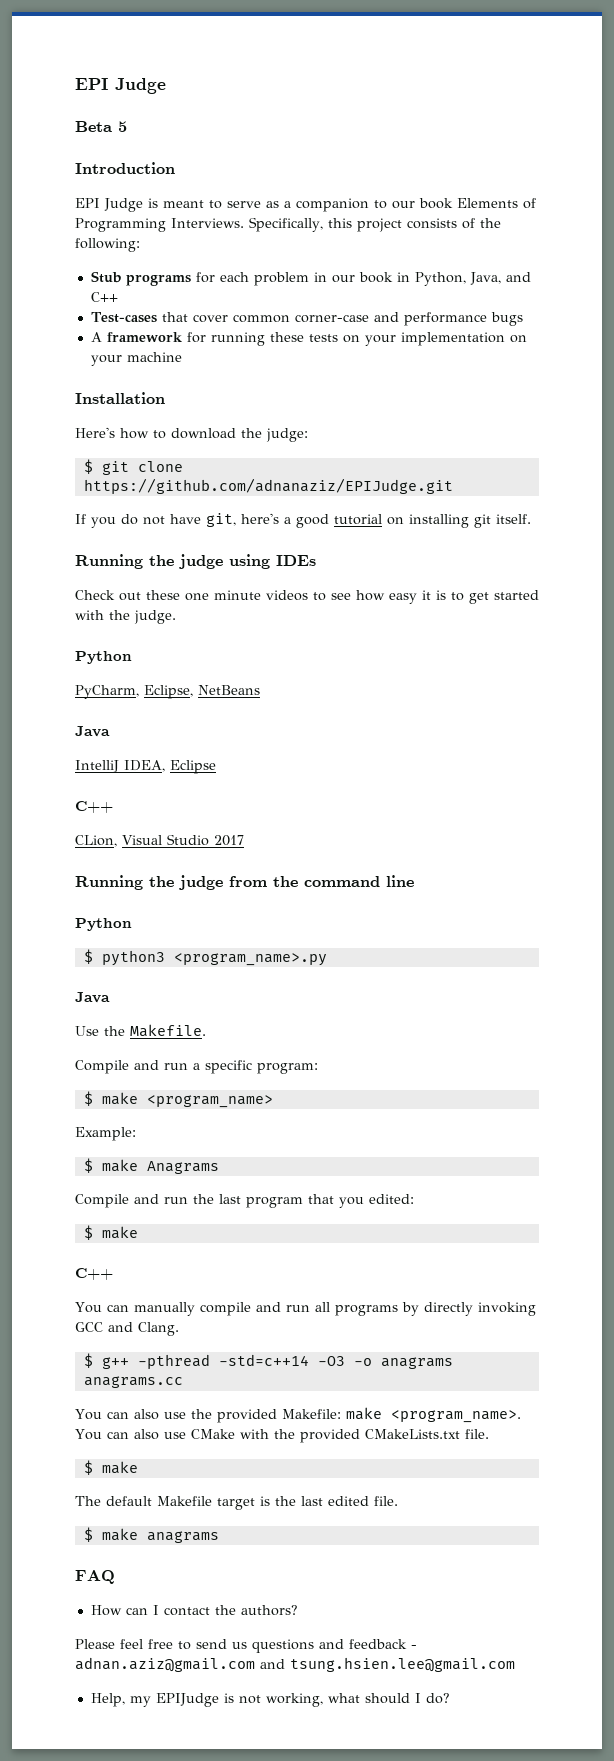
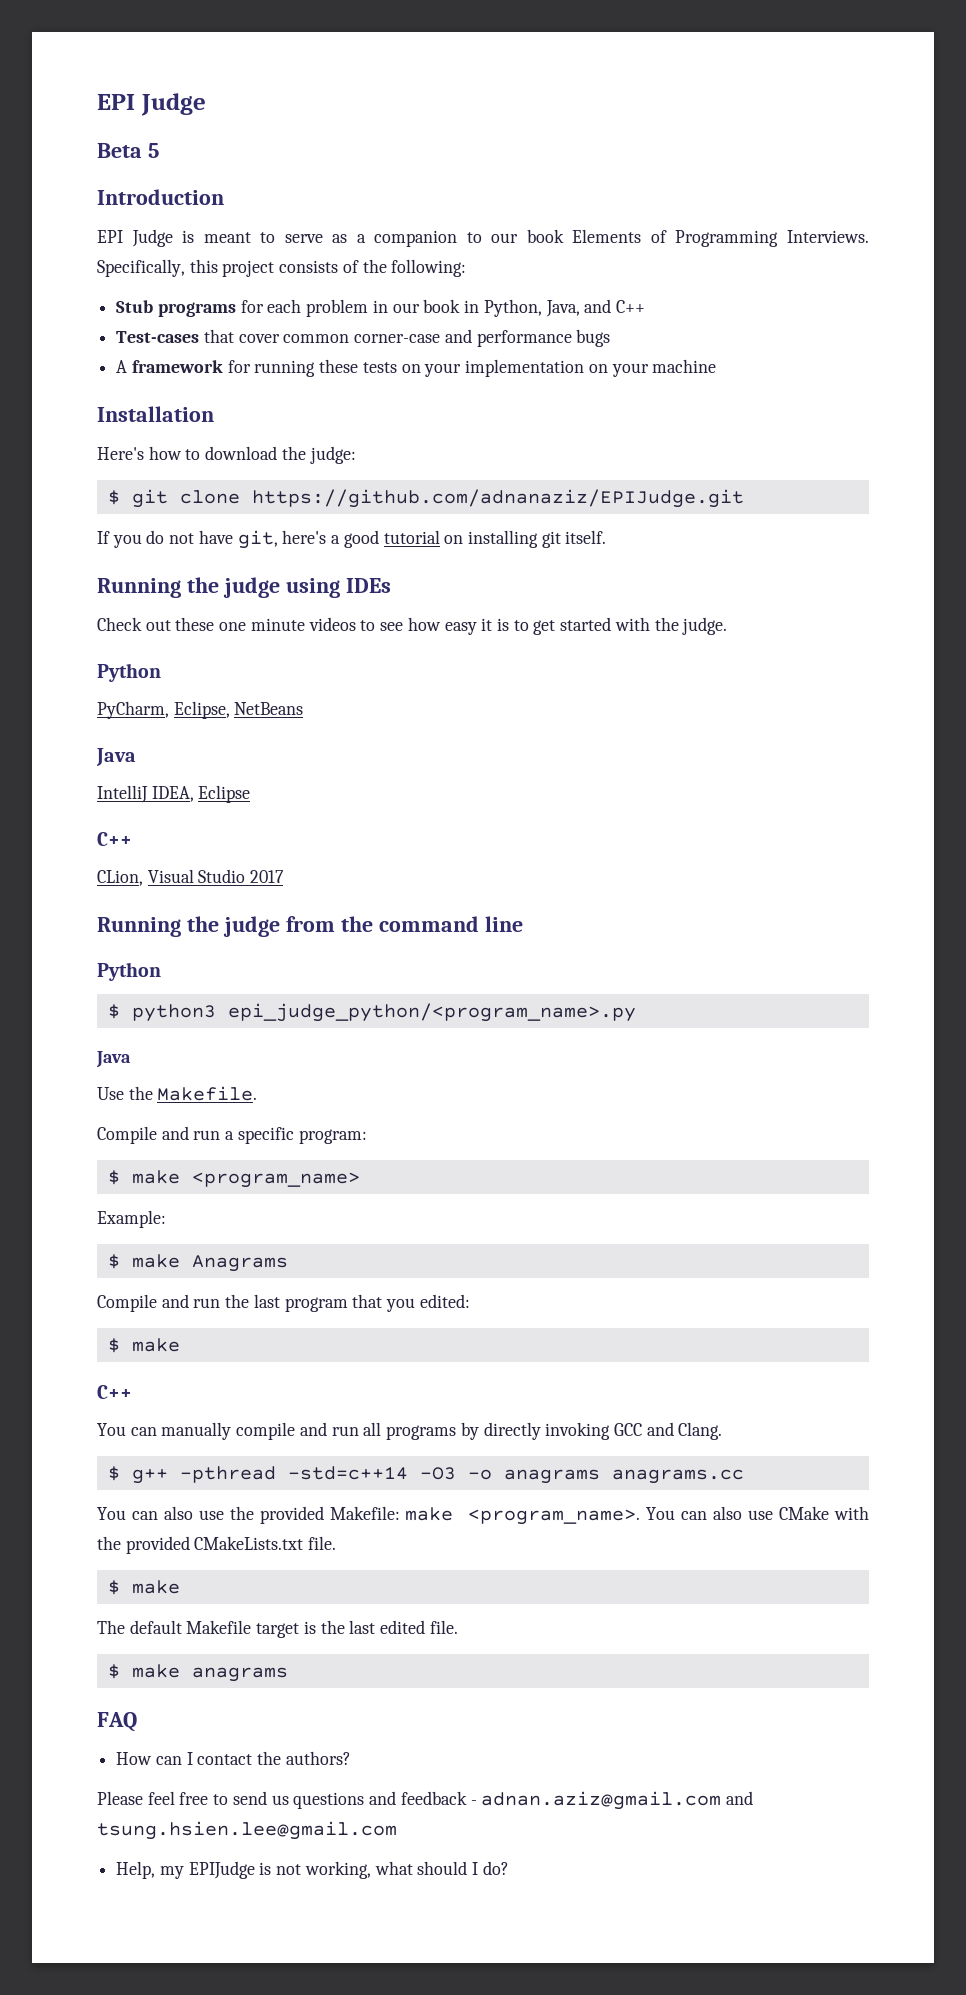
- $ python3 <program_name>.py
+ $ python3 epi_judge_python/<program_name>.py

